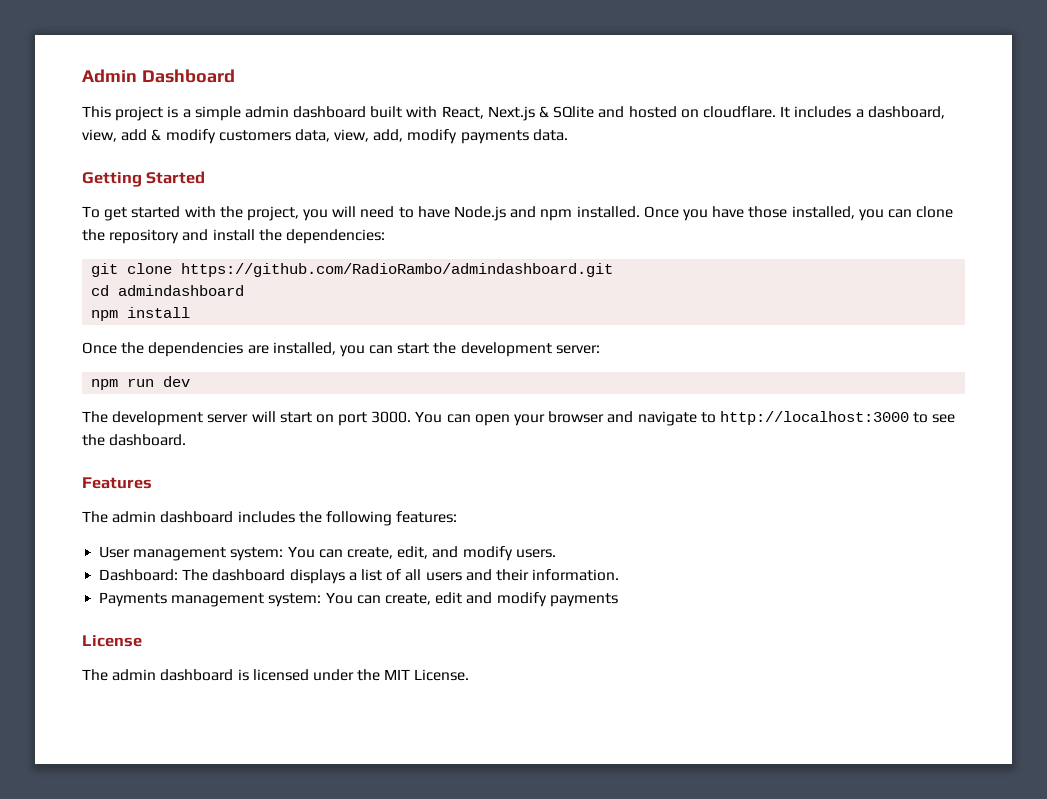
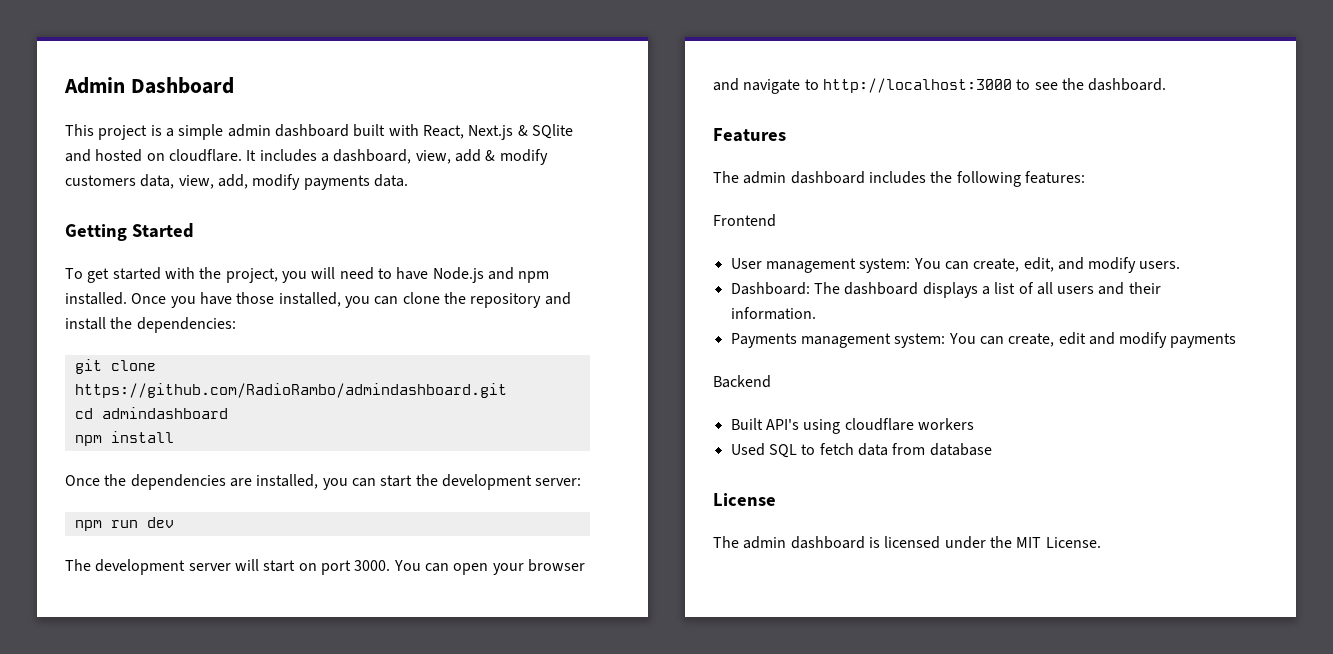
+ Frontend
+ Backend
+ Built API's using cloudflare workers
+ Used SQL to fetch data from database

